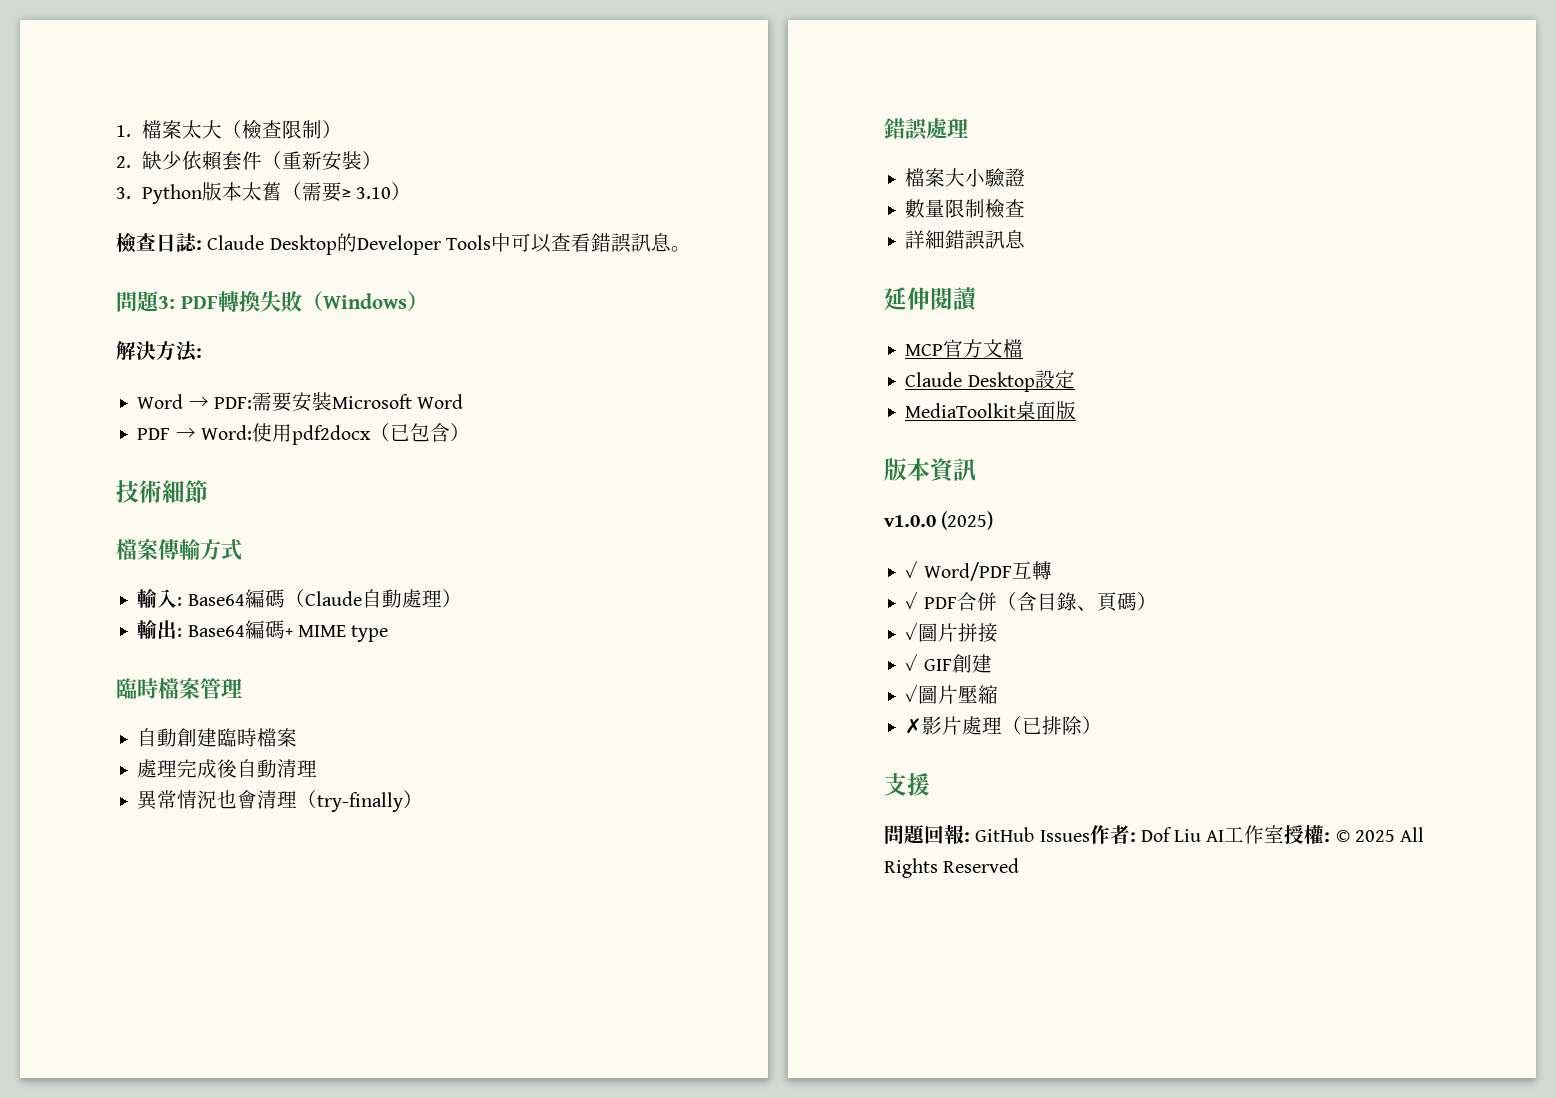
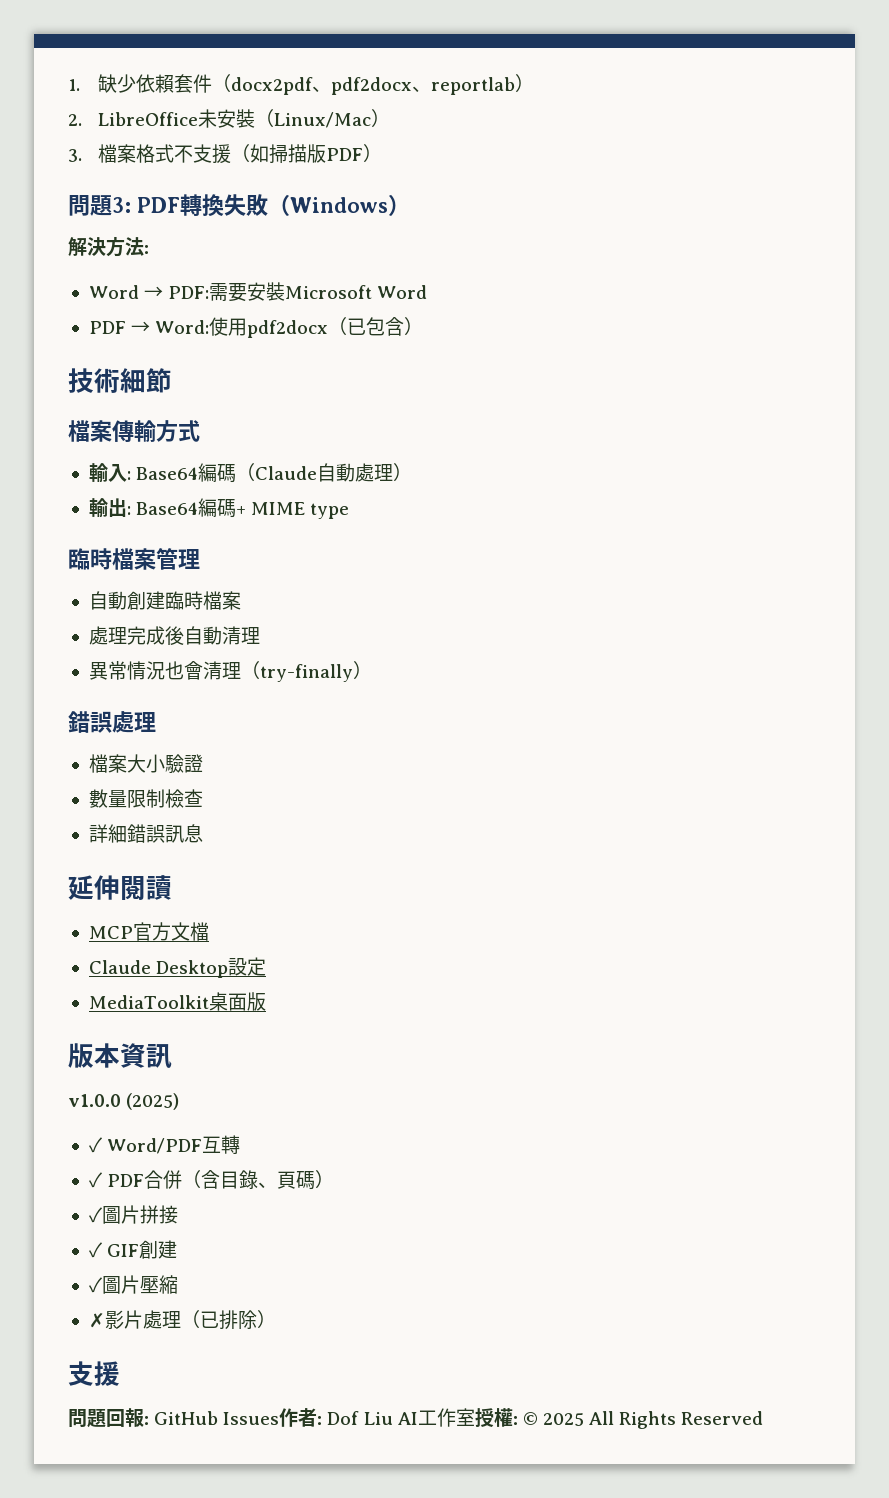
- 1.檔案太大（檢查限制）
- 2.缺少依賴套件（重新安裝）
- 3. Python版本太舊（需要≥ 3.10）
- 檢查日誌: Claude Desktop的Developer Tools中可以查看錯誤訊息。
+ 1.缺少依賴套件（docx2pdf、pdf2docx、reportlab）
+ 2. LibreOffice未安裝（Linux/Mac）
+ 3.檔案格式不支援（如掃描版PDF）

